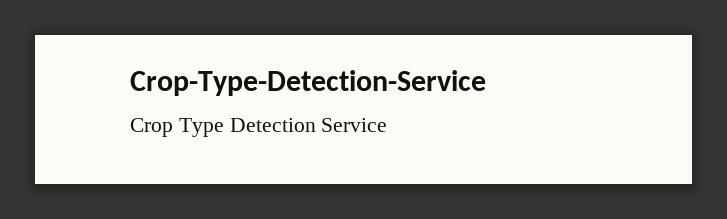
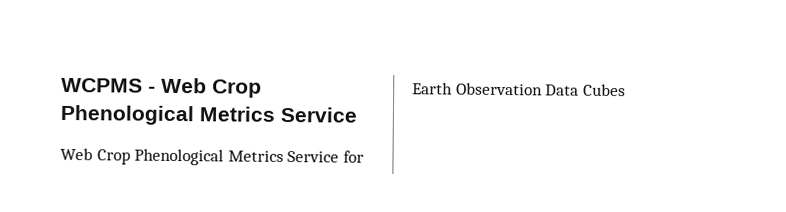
- Crop-Type-Detection-Service
- Crop Type Detection Service
+ WCPMS - Web Crop Phenological Metrics Service
+ Web Crop Phenological Metrics Service for Earth Observation Data Cubes

